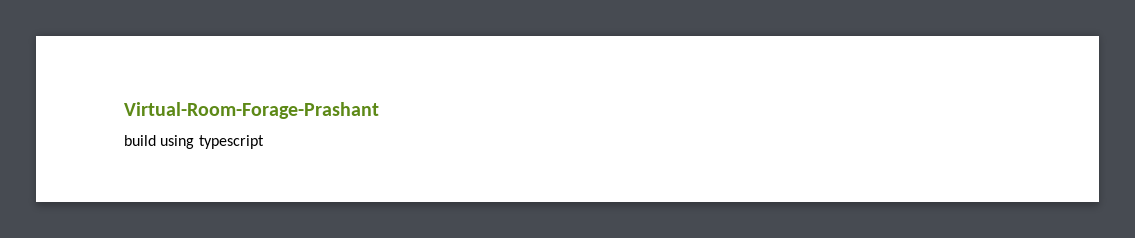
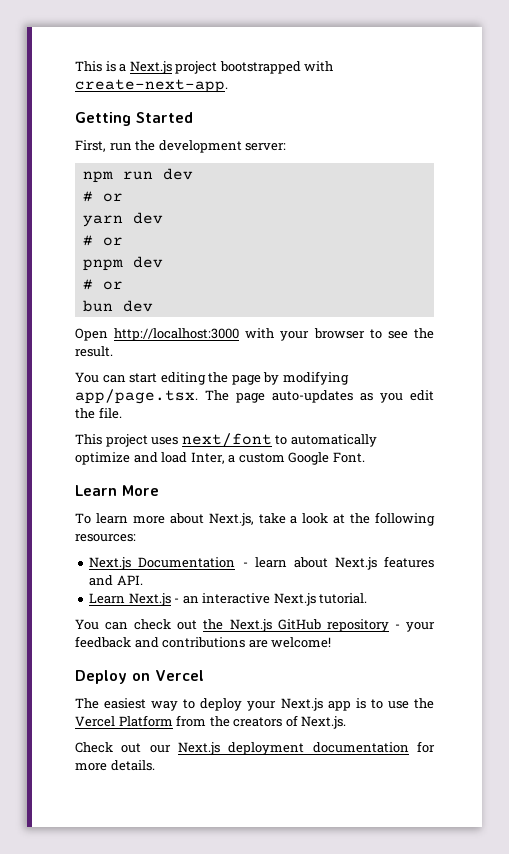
- Virtual-Room-Forage-Prashant
- build using typescript
+ This is a Next.js project bootstrapped with create-next-app.
+ Getting Started
+ First, run the development server:
+ npm run dev
+ # or
+ yarn dev
+ # or
+ pnpm dev
+ # or
+ bun dev
+ Open http://localhost:3000 with your browser to see the result.
+ You can start editing the page by modifying app/page.tsx. The page auto-updates as you edit the file.
+ This project uses next/font to automatically optimize and load Inter, a custom Google Font.
+ Learn More
+ To learn more about Next.js, take a look at the following resources:
+ Next.js Documentation - learn about Next.js features and API.
+ Learn Next.js - an interactive Next.js tutorial.
+ You can check out the Next.js GitHub repository - your feedback and contributions are welcome!
+ Deploy on Vercel
+ The easiest way to deploy your Next.js app is to use the Vercel Platform from the creators of Next.js.
+ Check out our Next.js deployment documentation for more details.

